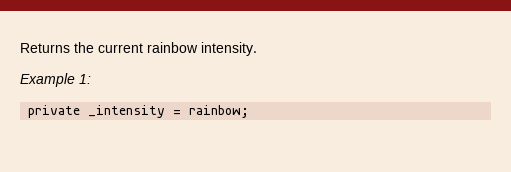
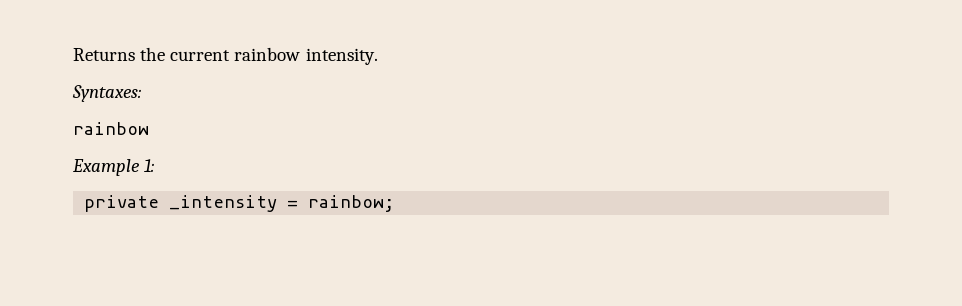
+ Syntaxes:
+ rainbow

